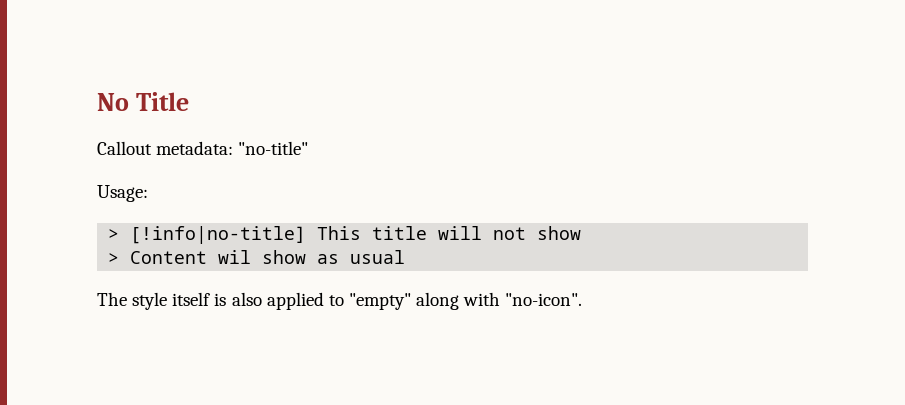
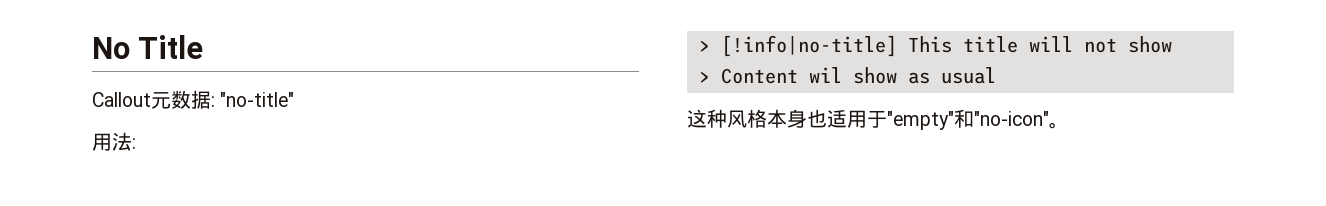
- Callout metadata: "no-title"
+ Callout元数据: "no-title"
- Usage:
+ 用法:
- The style itself is also applied to "empty" along with "no-icon".
+ 这种风格本身也适用于"empty"和"no-icon"。

